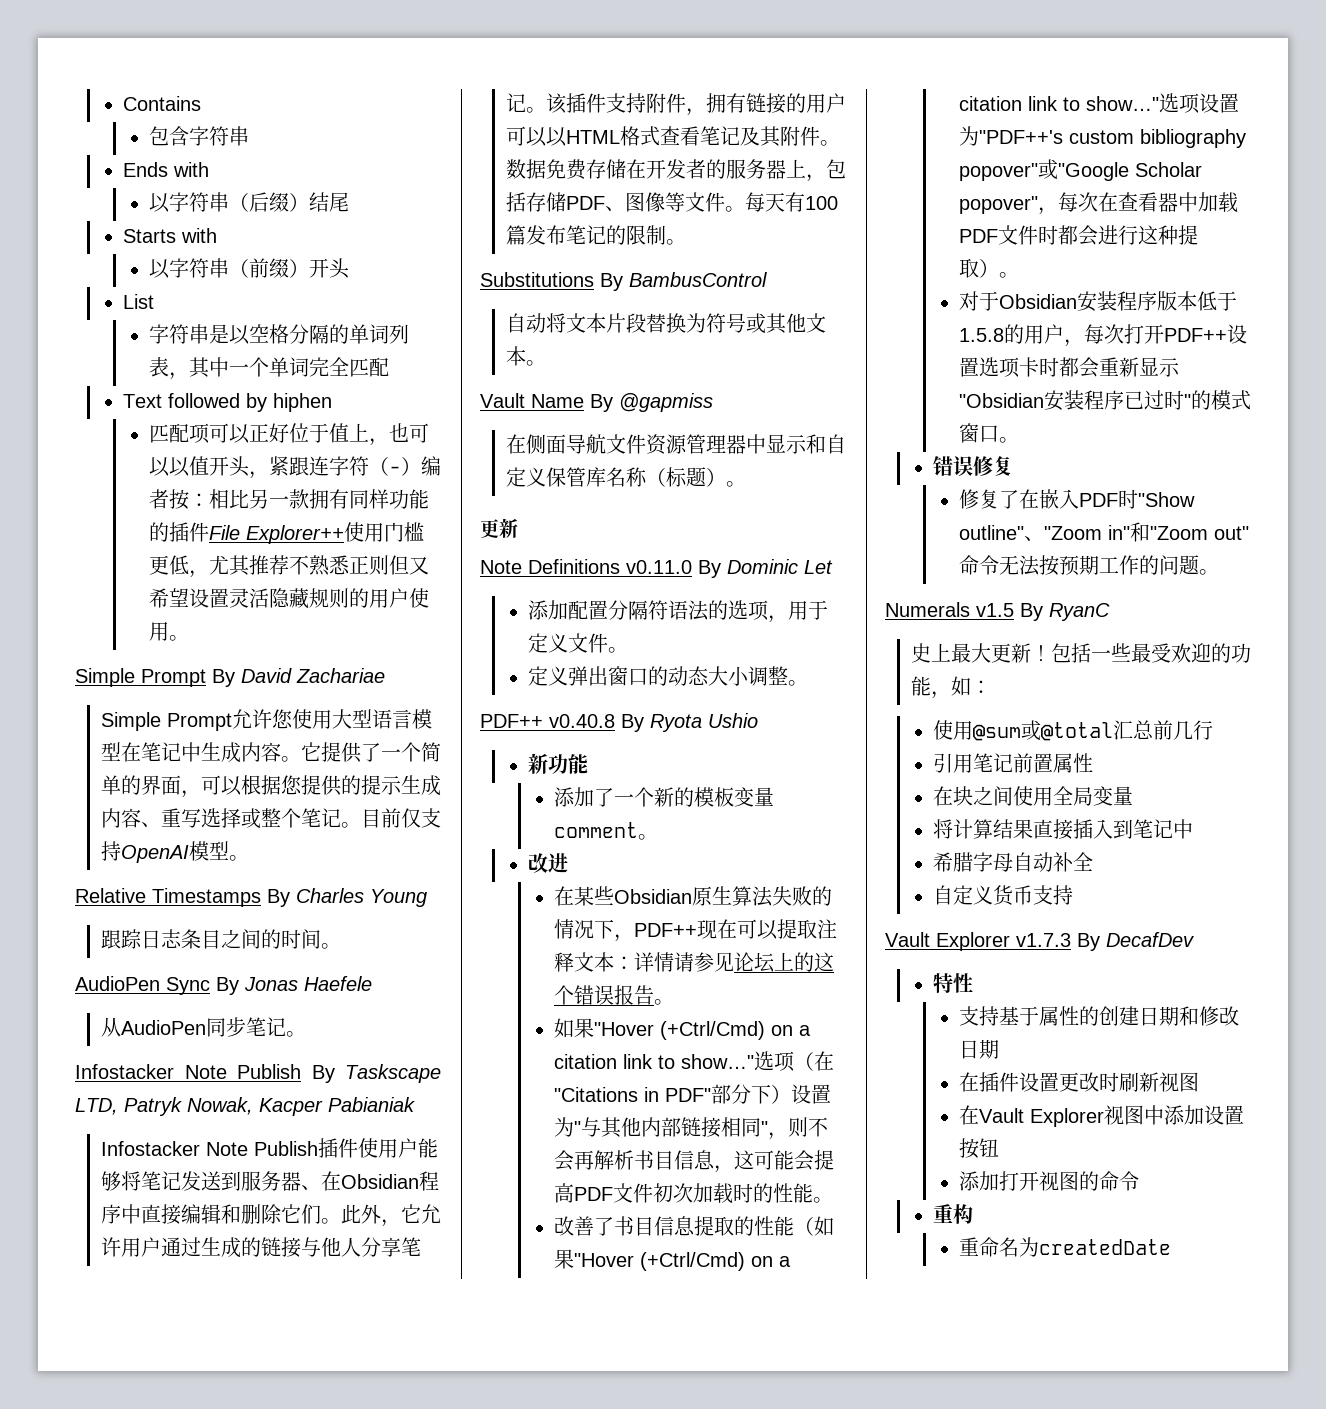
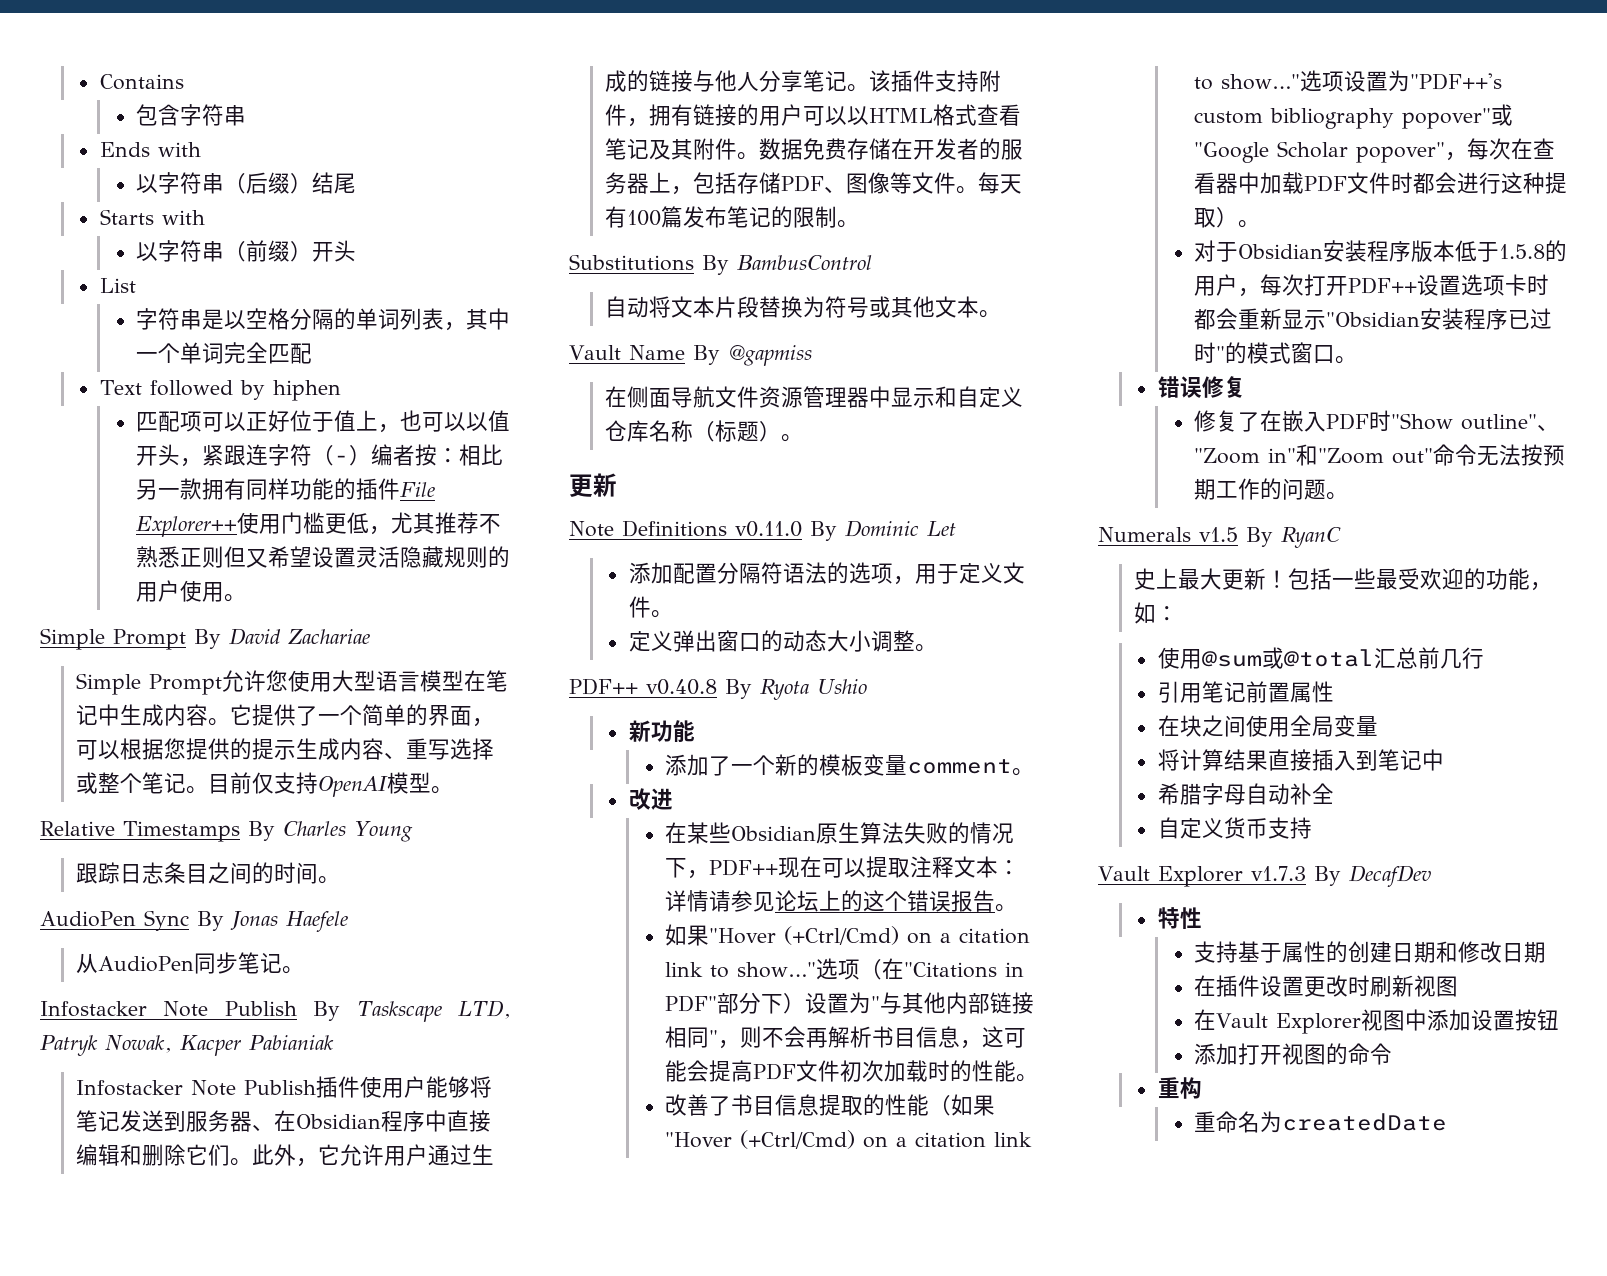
- 在侧面导航文件资源管理器中显示和自定义保管库名称（标题）。
+ 在侧面导航文件资源管理器中显示和自定义仓库名称（标题）。

